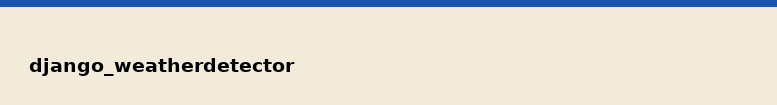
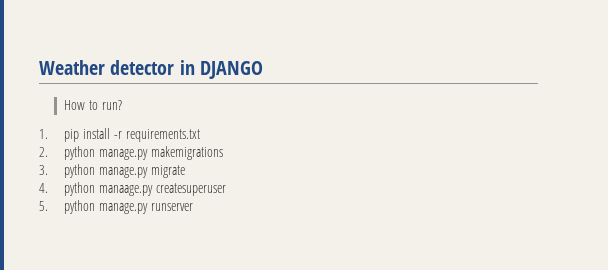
- django_weatherdetector
+ Weather detector in DJANGO
+ How to run?
+ 1. pip install -r requirements.txt
+ 2. python manage.py makemigrations
+ 3. python manage.py migrate
+ 4. python manaage.py createsuperuser
+ 5. python manage.py runserver

